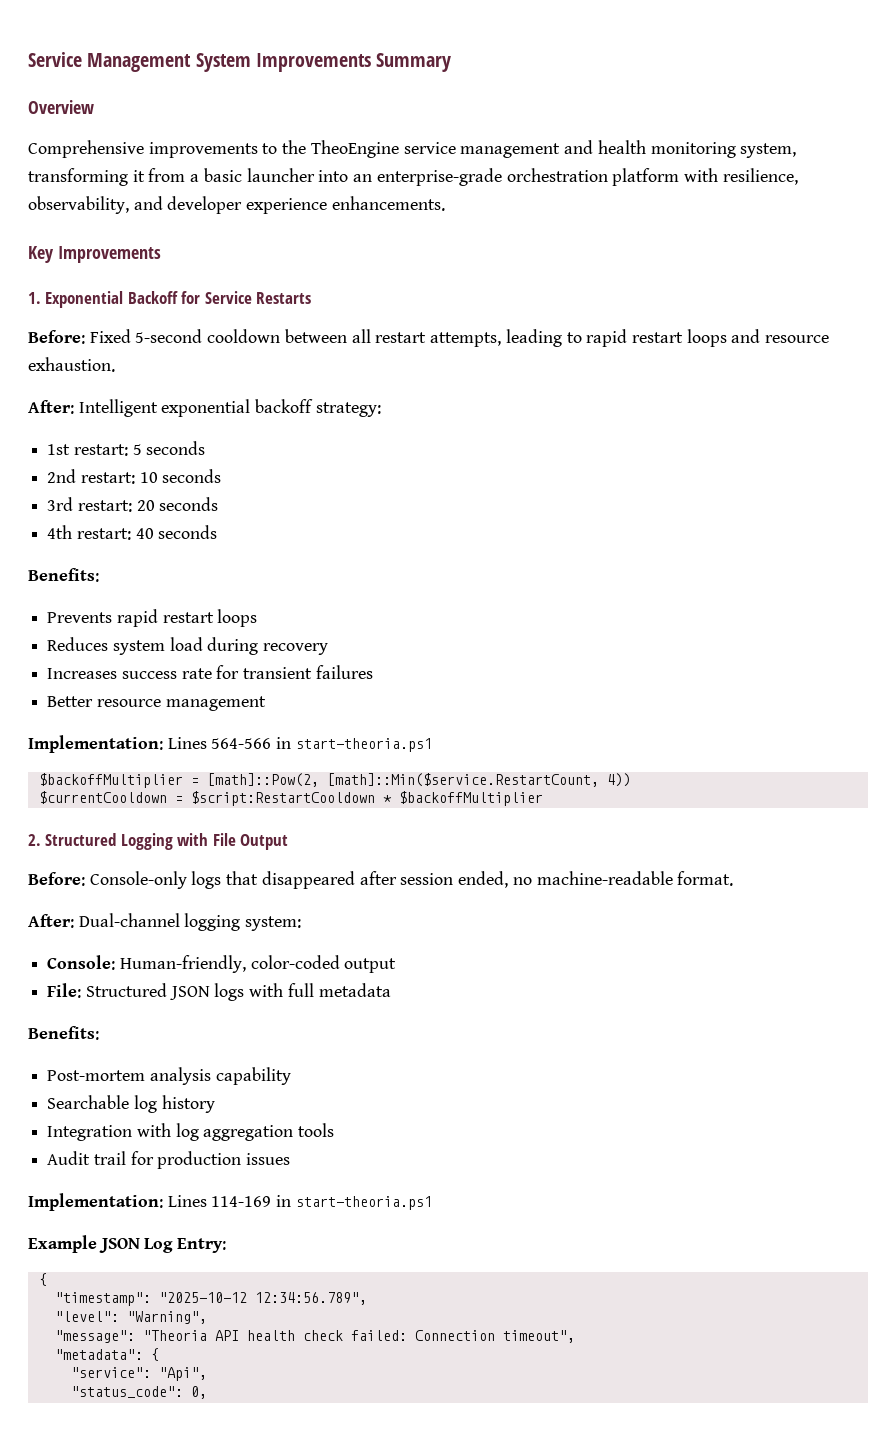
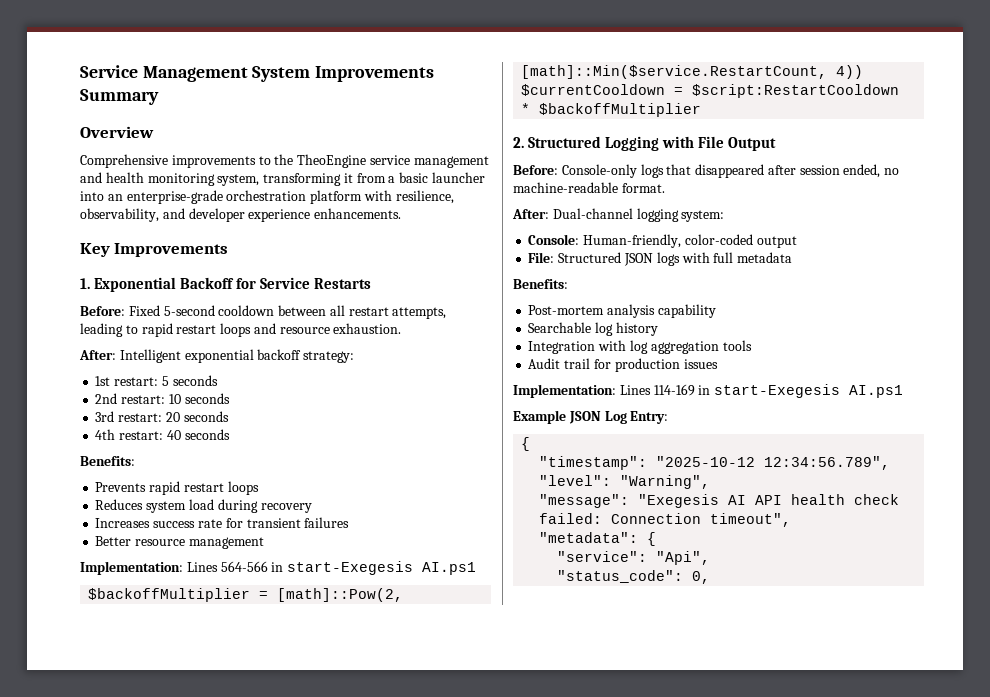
- Implementation: Lines 564-566 in start-theoria.ps1
+ Implementation: Lines 564-566 in start-Exegesis AI.ps1
- Implementation: Lines 114-169 in start-theoria.ps1
+ Implementation: Lines 114-169 in start-Exegesis AI.ps1
- "message": "Theoria API health check failed: Connection timeout",
+ "message": "Exegesis AI API health check failed: Connection timeout",

